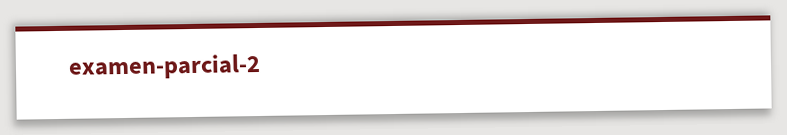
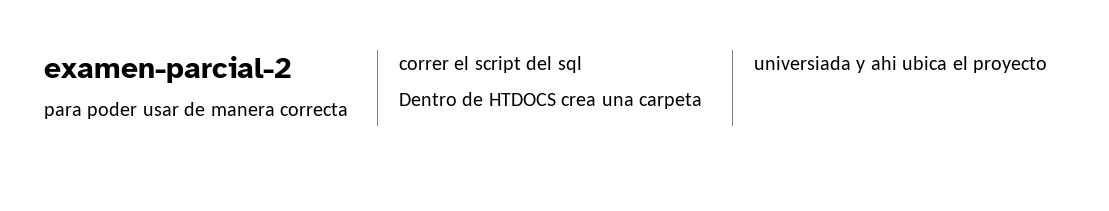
+ para poder usar de manera correcta correr el script del sql
+ Dentro de HTDOCS crea una carpeta universiada y ahi ubica el proyecto

